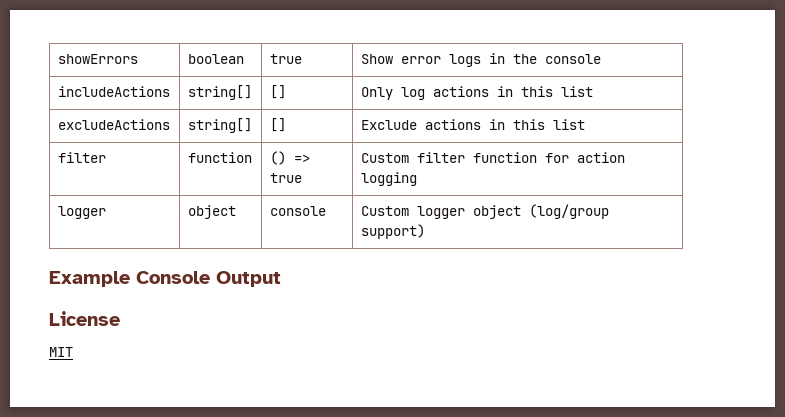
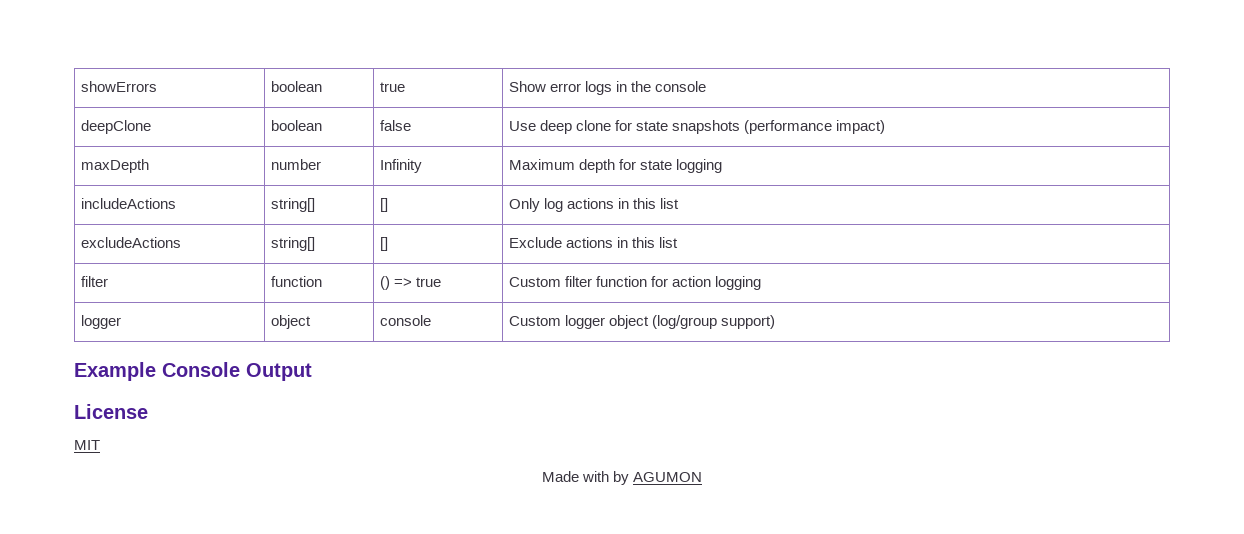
+ deepClone | boolean | false | Use deep clone for state snapshots (performance impact)
+ maxDepth | number | Infinity | Maximum depth for state logging
+ Made with by AGUMON

